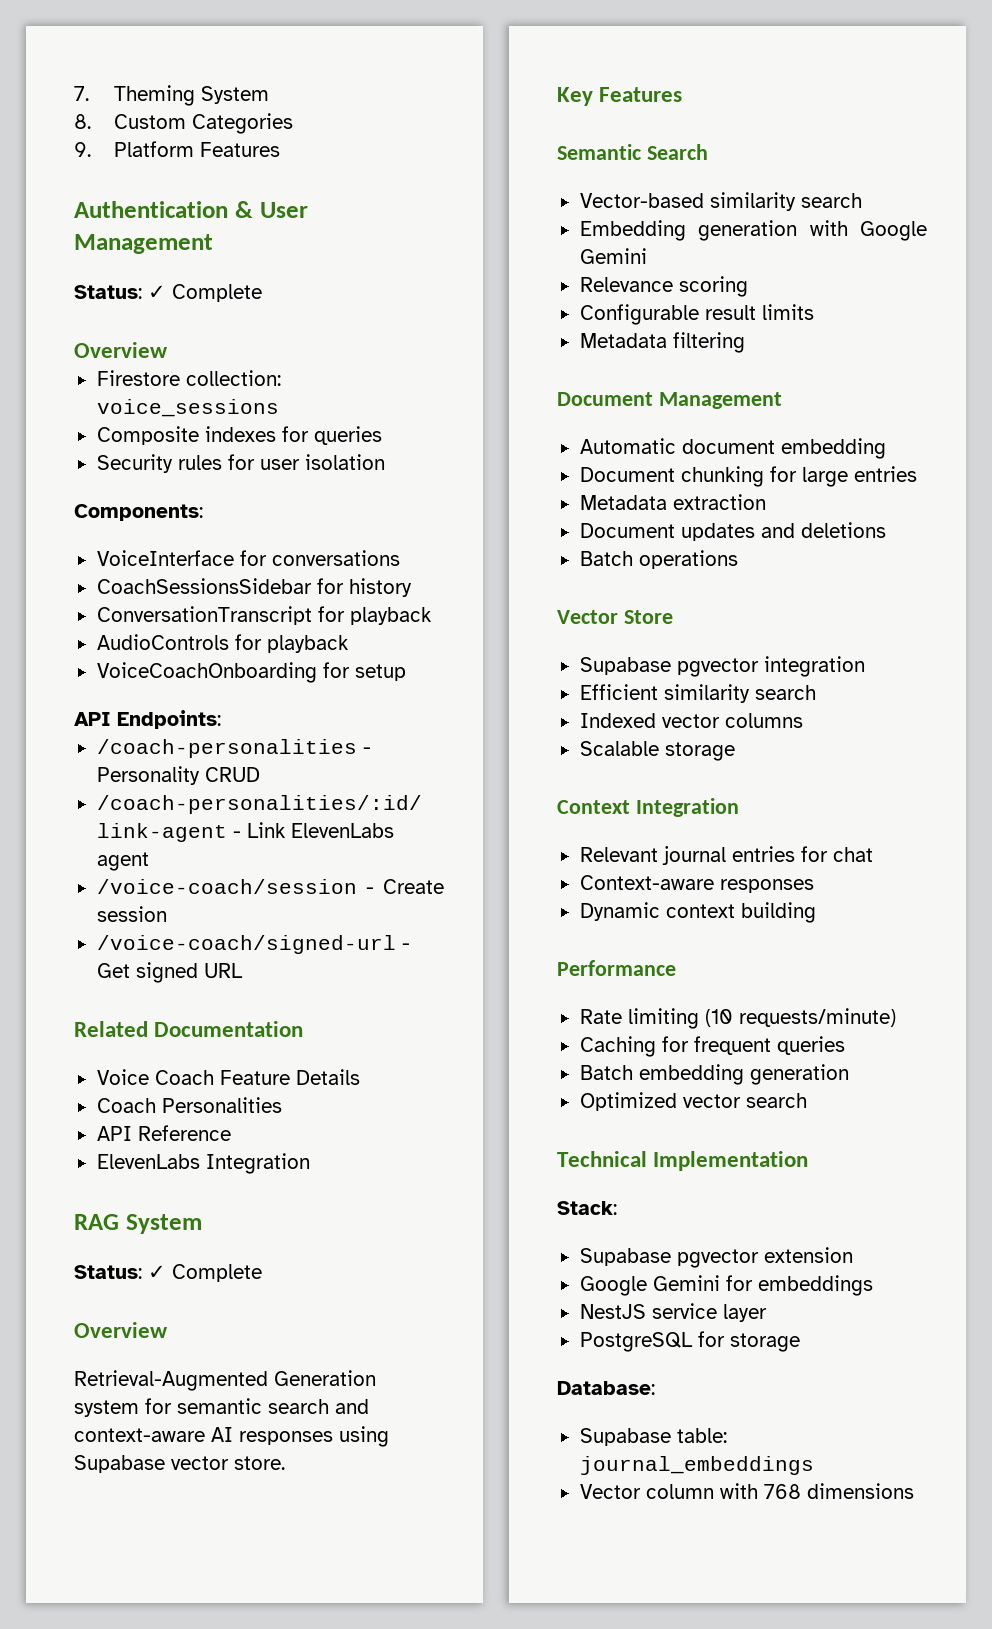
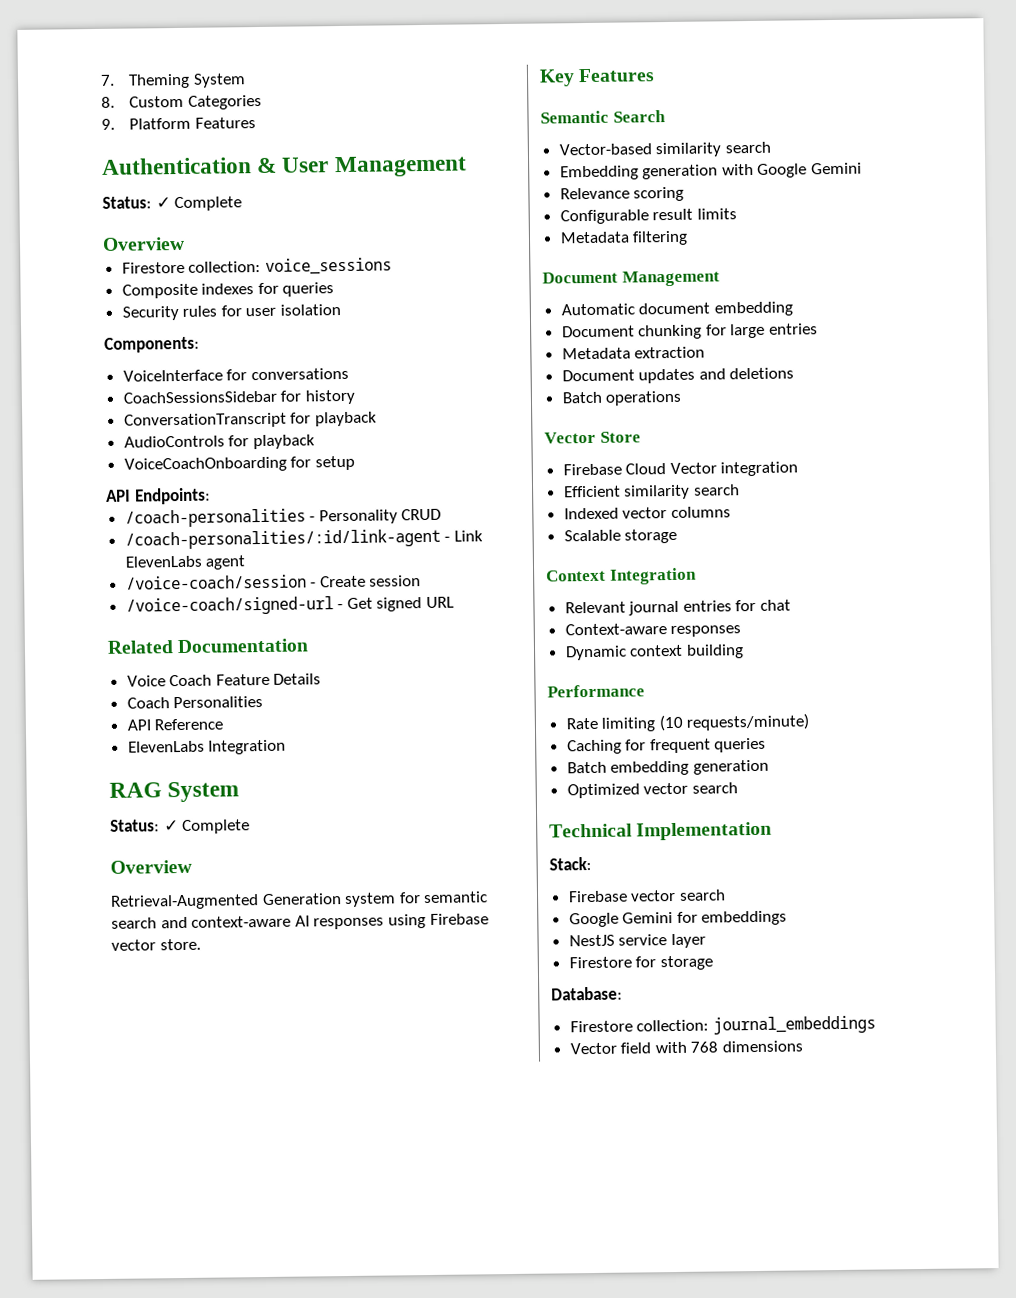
- Retrieval-Augmented Generation system for semantic search and context-aware AI responses using Supabase vector store.
+ Retrieval-Augmented Generation system for semantic search and context-aware AI responses using Firebase vector store.
- Supabase pgvector integration
+ Firebase Cloud Vector integration
- Supabase pgvector extension
+ Firebase vector search
- PostgreSQL for storage
+ Firestore for storage
- Supabase table: journal_embeddings
+ Firestore collection: journal_embeddings
- Vector column with 768 dimensions
+ Vector field with 768 dimensions

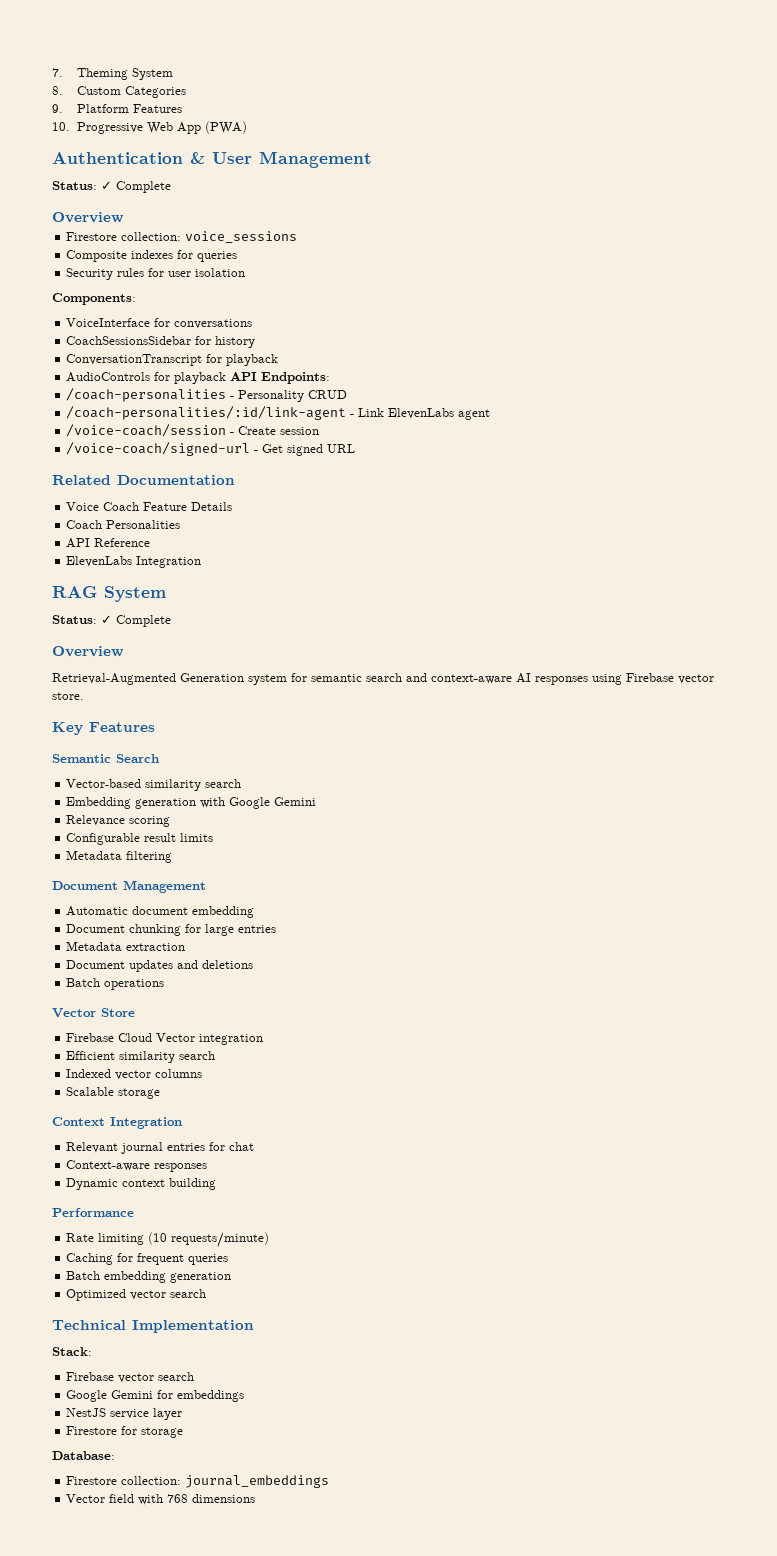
+ 10. Progressive Web App (PWA)
- AudioControls for playback
- VoiceCoachOnboarding for setup
- API Endpoints:
+ AudioControls for playback API Endpoints:

